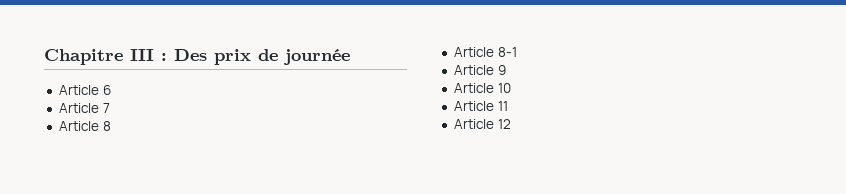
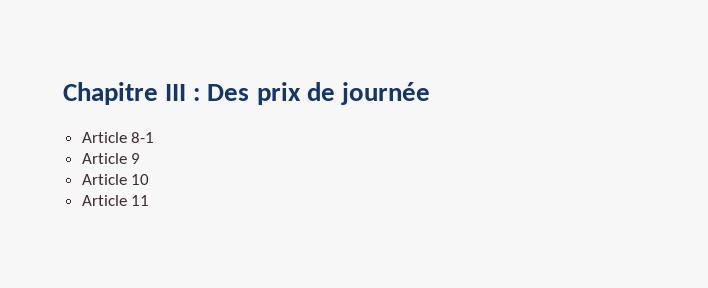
- Article 6
- Article 7
- Article 8
- Article 12

